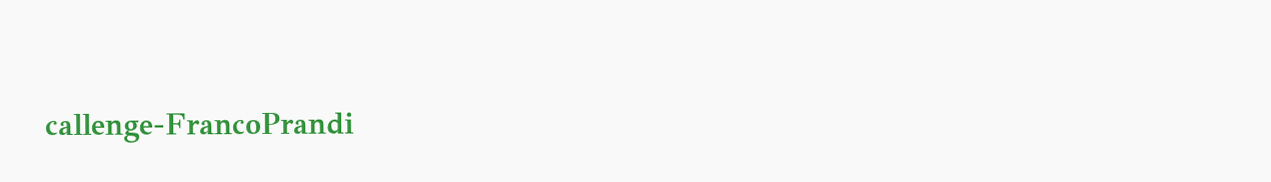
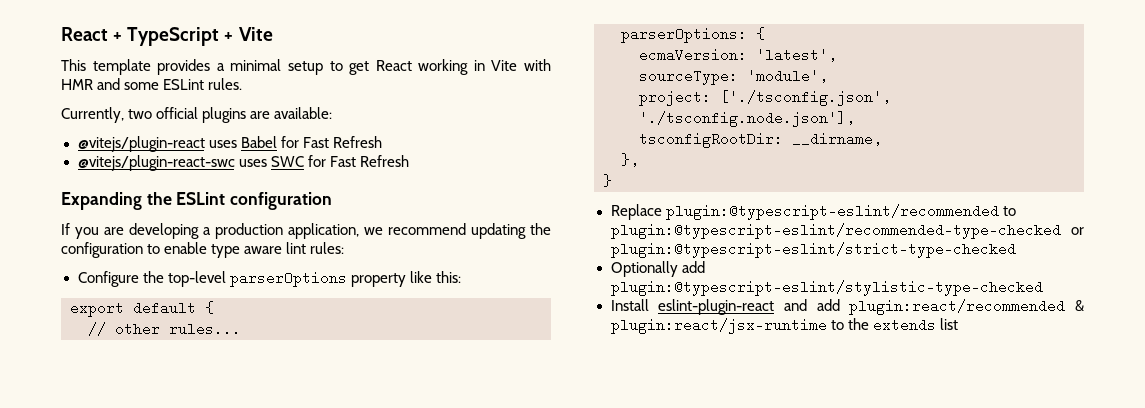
- callenge-FrancoPrandi
+ React + TypeScript + Vite
+ This template provides a minimal setup to get React working in Vite with HMR and some ESLint rules.
+ Currently, two official plugins are available:
+ @vitejs/plugin-react uses Babel for Fast Refresh
+ @vitejs/plugin-react-swc uses SWC for Fast Refresh
+ Expanding the ESLint configuration
+ If you are developing a production application, we recommend updating the configuration to enable type aware lint rules:
+ Configure the top-level parserOptions property like this:
+ export default {
+ // other rules...
+ parserOptions: {
+ ecmaVersion: 'latest',
+ sourceType: 'module',
+ project: ['./tsconfig.json', './tsconfig.node.json'],
+ tsconfigRootDir: __dirname,
+ },
+ }
+ Replace plugin:@typescript-eslint/recommended to plugin:@typescript-eslint/recommended-type-checked or plugin:@typescript-eslint/strict-type-checked
+ Optionally add plugin:@typescript-eslint/stylistic-type-checked
+ Install eslint-plugin-react and add plugin:react/recommended & plugin:react/jsx-runtime to the extends list

